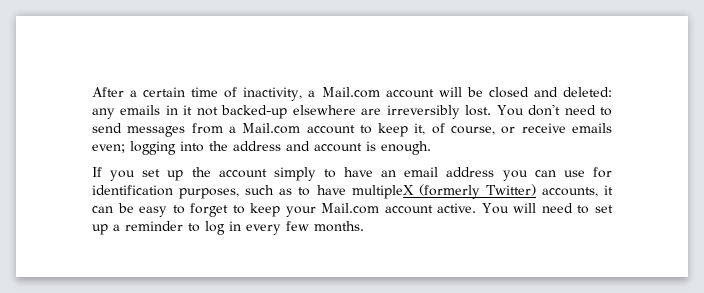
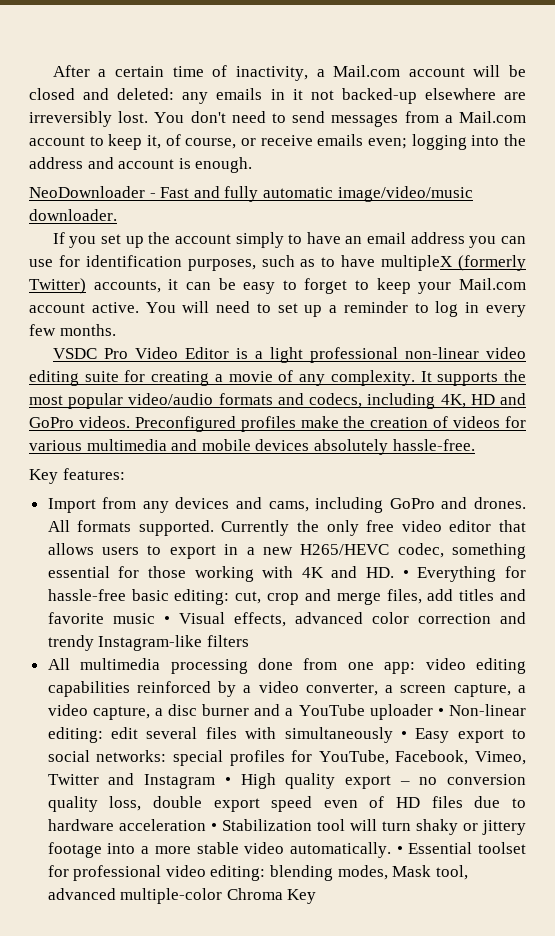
+ NeoDownloader - Fast and fully automatic image/video/music downloader.
+ VSDC Pro Video Editor is a light professional non-linear video editing suite for creating a movie of any complexity. It supports the most popular video/audio formats and codecs, including 4K, HD and GoPro videos. Preconfigured profiles make the creation of videos for various multimedia and mobile devices absolutely hassle-free.
+ Key features:
+ Import from any devices and cams, including GoPro and drones. All formats supported. Сurrently the only free video editor that allows users to export in a new H265/HEVC codec, something essential for those working with 4K and HD. • Everything for hassle-free basic editing: cut, crop and merge files, add titles and favorite music • Visual effects, advanced color correction and trendy Instagram-like filters
+ All multimedia processing done from one app: video editing capabilities reinforced by a video converter, a screen capture, a video capture, a disc burner and a YouTube uploader • Non-linear editing: edit several files with simultaneously • Easy export to social networks: special profiles for YouTube, Facebook, Vimeo, Twitter and Instagram • High quality export – no conversion quality loss, double export speed even of HD files due to hardware acceleration • Stabilization tool will turn shaky or jittery footage into a more stable video automatically. • Essential toolset for professional video editing: blending modes, Mask tool, advanced multiple-color Chroma Key

